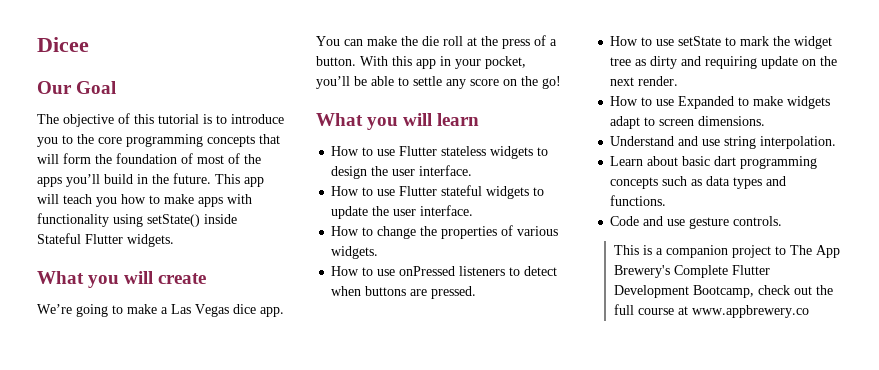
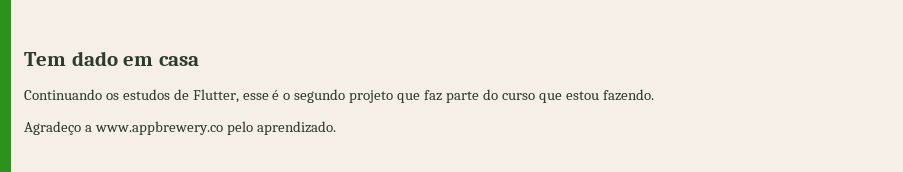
- Dicee
- Our Goal
- The objective of this tutorial is to introduce you to the core programming concepts that will form the foundation of most of the apps you’ll build in the future. This app will teach you how to make apps with functionality using setState() inside Stateful Flutter widgets.
- What you will create
- We’re going to make a Las Vegas dice app. You can make the die roll at the press of a button. With this app in your pocket, you’ll be able to settle any score on the go!
- What you will learn
- How to use Flutter stateless widgets to design the user interface.
- How to use Flutter stateful widgets to update the user interface.
- How to change the properties of various widgets.
- How to use onPressed listeners to detect when buttons are pressed.
- How to use setState to mark the widget tree as dirty and requiring update on the next render.
- How to use Expanded to make widgets adapt to screen dimensions.
- Understand and use string interpolation.
- Learn about basic dart programming concepts such as data types and functions.
- Code and use gesture controls.
- This is a companion project to The App Brewery's Complete Flutter Development Bootcamp, check out the full course at www.appbrewery.co
+ Tem dado em casa
+ Continuando os estudos de Flutter, esse é o segundo projeto que faz parte do curso que estou fazendo.
+ Agradeço a www.appbrewery.co pelo aprendizado.

